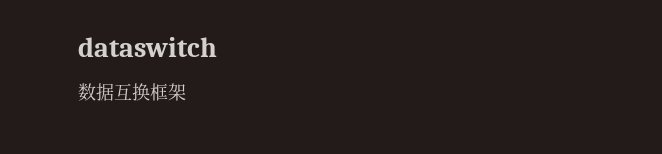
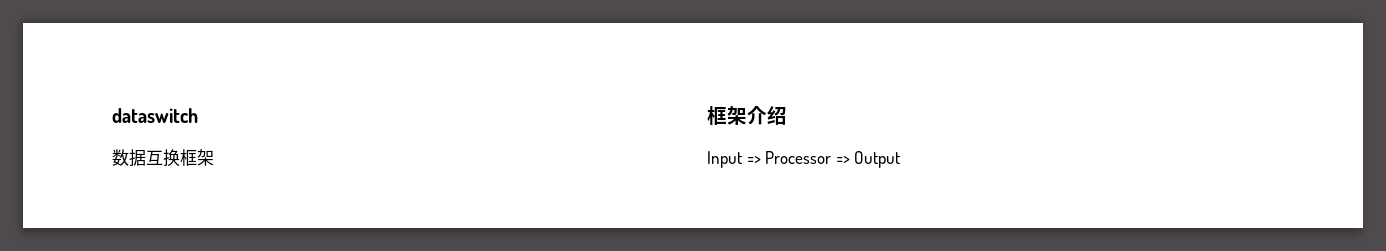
+ 框架介绍
+ Input => Processor => Output

